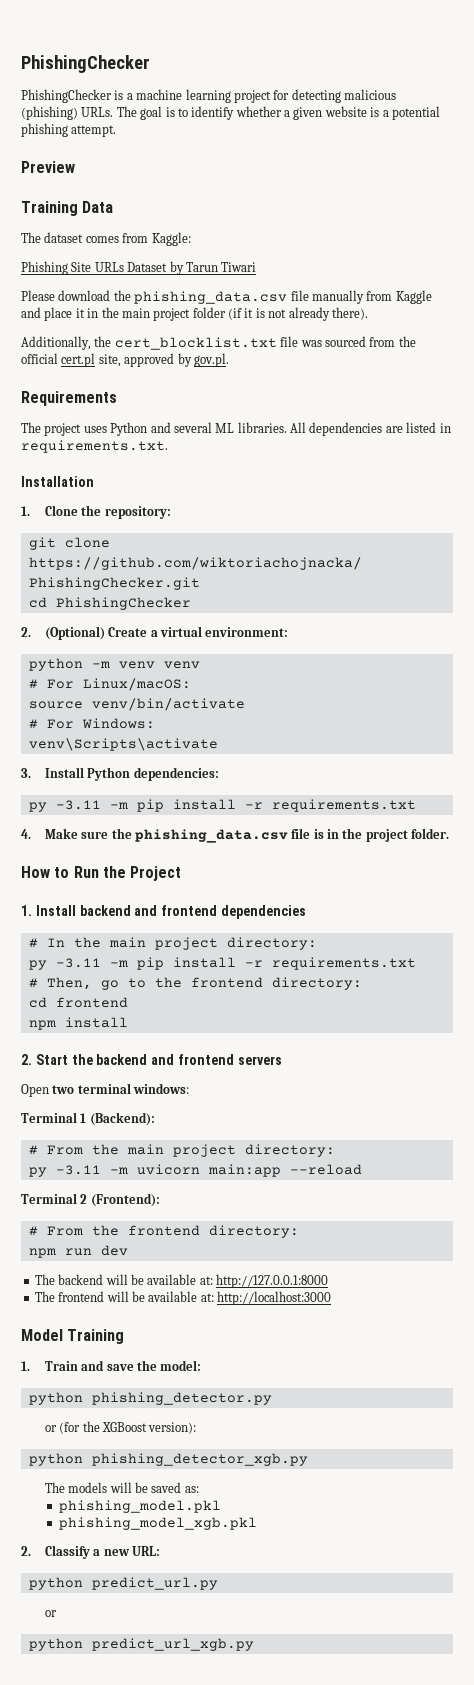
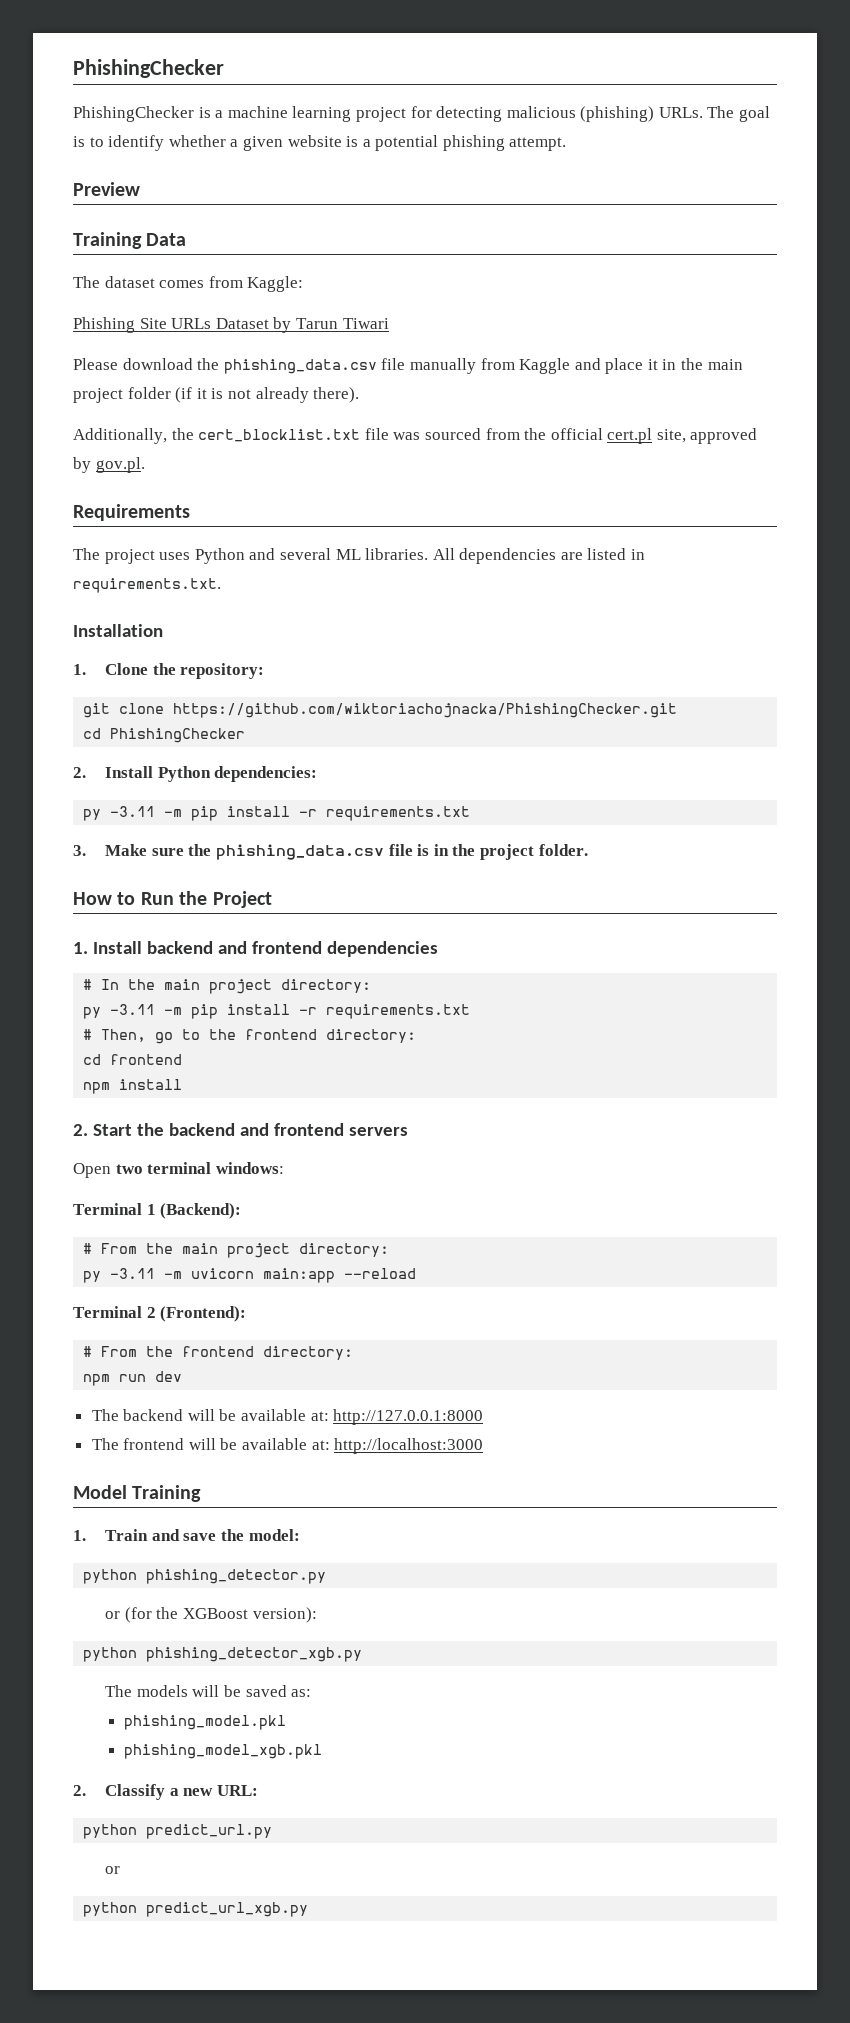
- 2. (Optional) Create a virtual environment:
- python -m venv venv
- # For Linux/macOS:
- source venv/bin/activate
- # For Windows:
- venv\Scripts\activate
- 3. Install Python dependencies:
+ 2. Install Python dependencies:
- 4. Make sure the phishing_data.csv file is in the project folder.
+ 3. Make sure the phishing_data.csv file is in the project folder.

